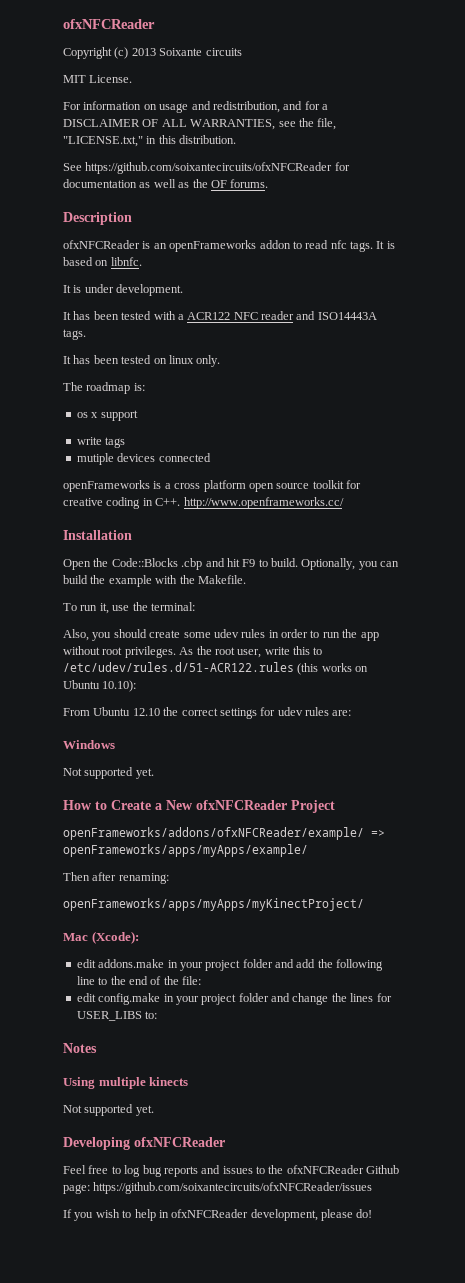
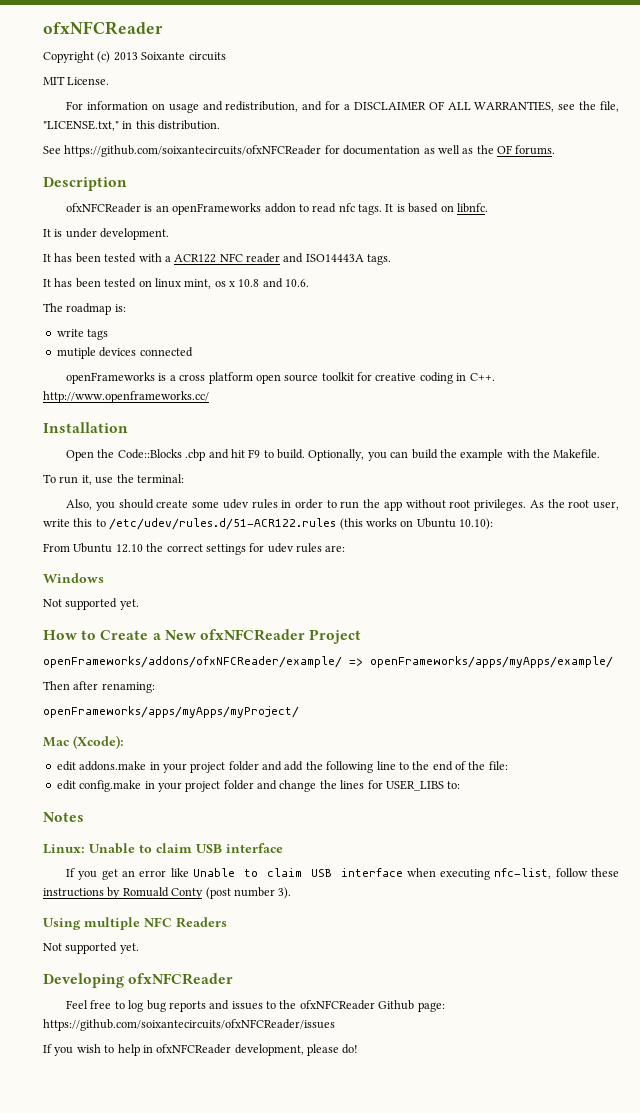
- It has been tested on linux only.
+ It has been tested on linux mint, os x 10.8 and 10.6.
- os x support
- openFrameworks/apps/myApps/myKinectProject/
+ openFrameworks/apps/myApps/myProject/
+ Linux: Unable to claim USB interface
+ If you get an error like Unable to claim USB interface when executing nfc-list, follow these instructions by Romuald Conty (post number 3).
- Using multiple kinects
+ Using multiple NFC Readers

